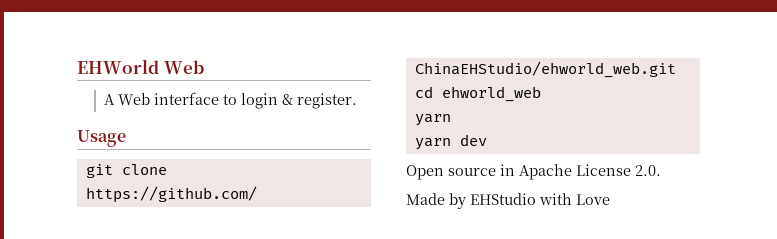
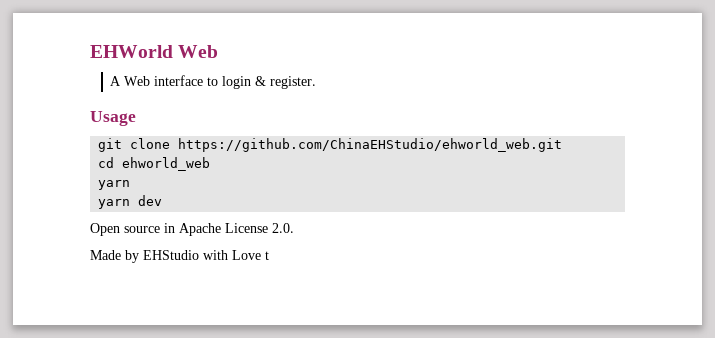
- Made by EHStudio with Love
+ Made by EHStudio with Love t

